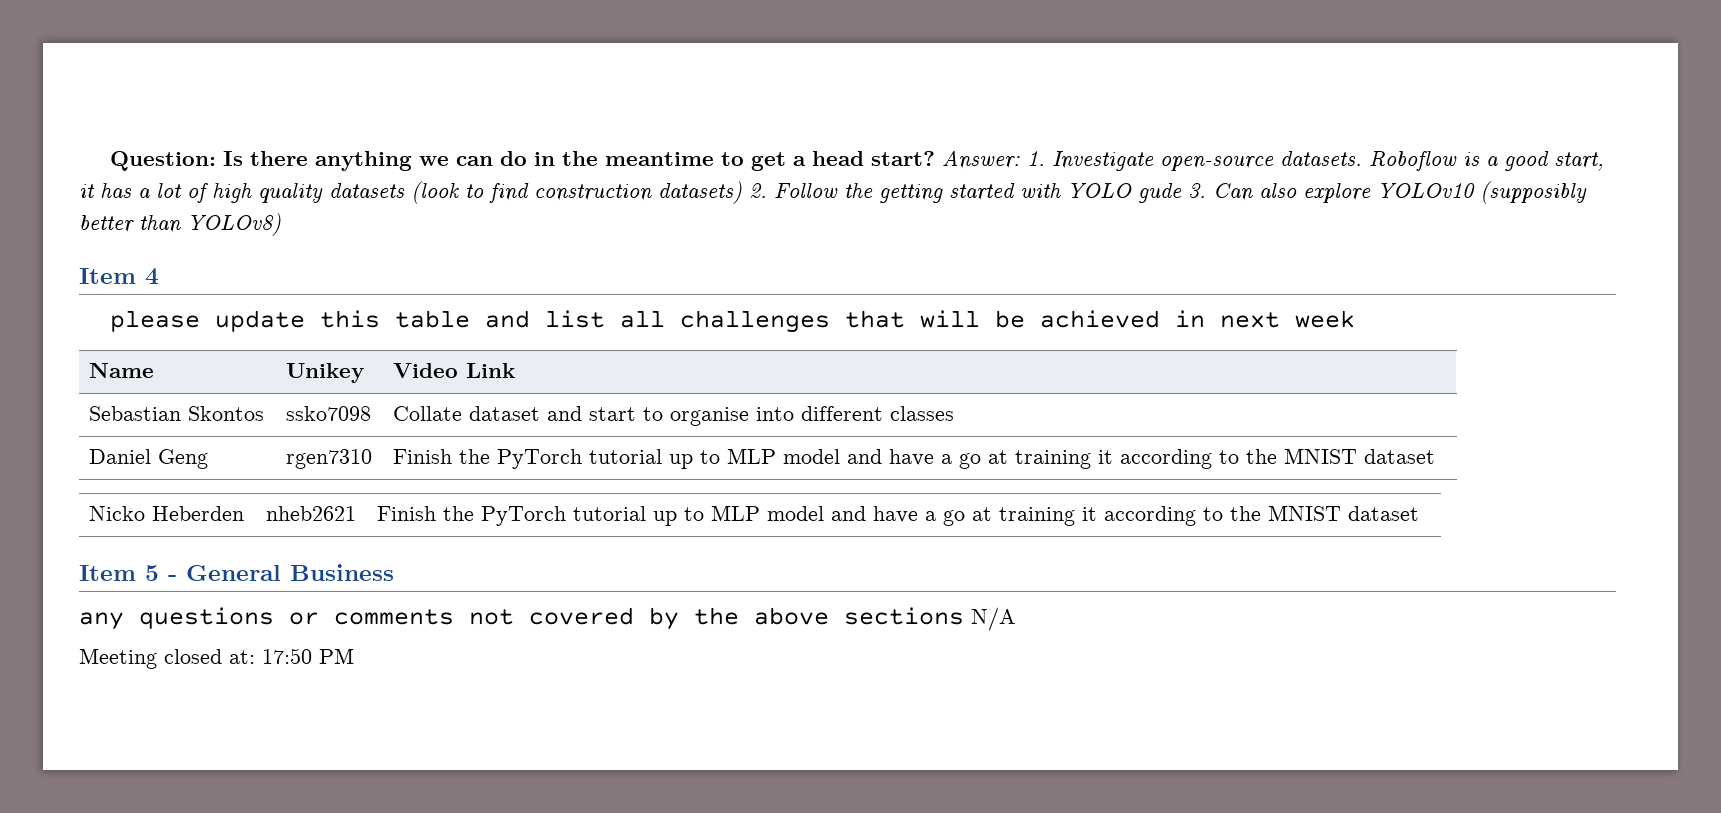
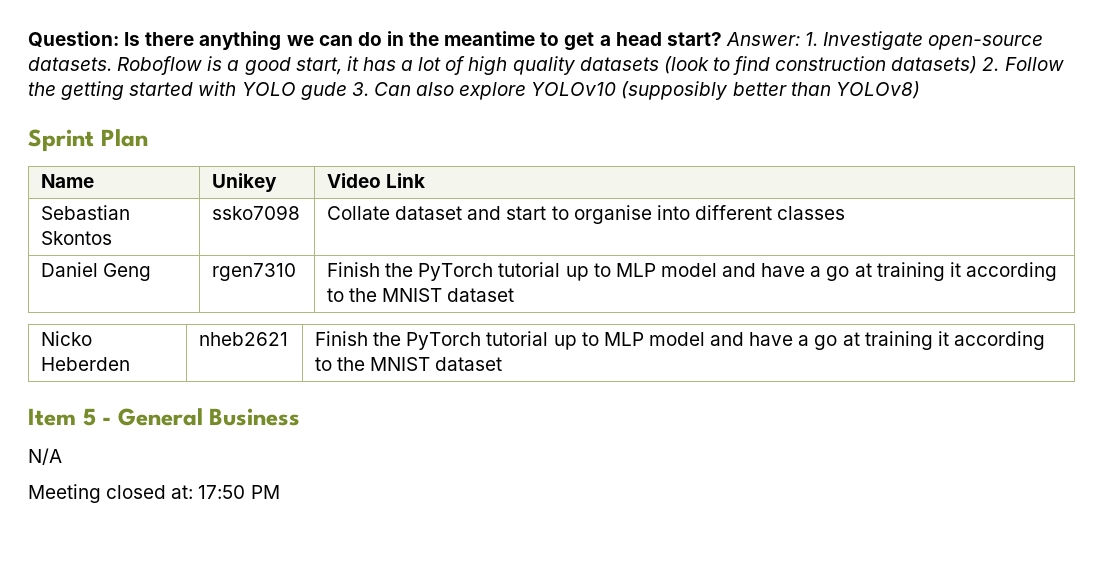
- Item 4
- please update this table and list all challenges that will be achieved in next week
+ Sprint Plan
- any questions or comments not covered by the above sections N/A
+ N/A

